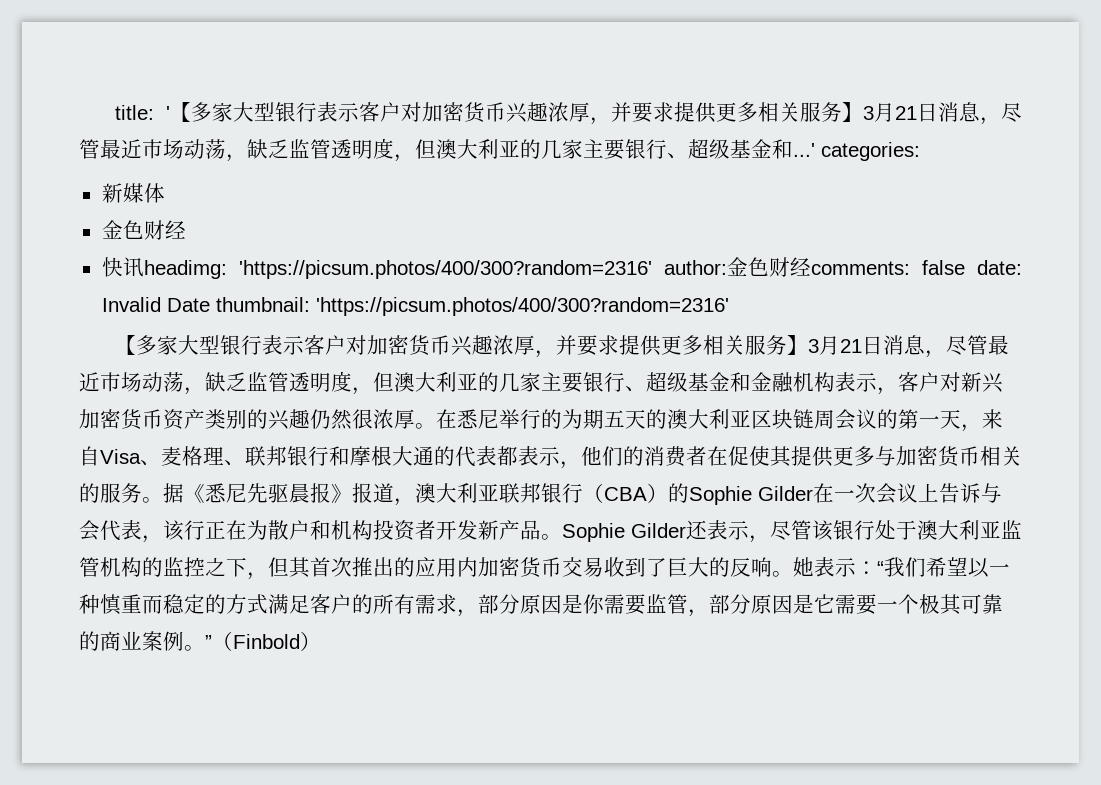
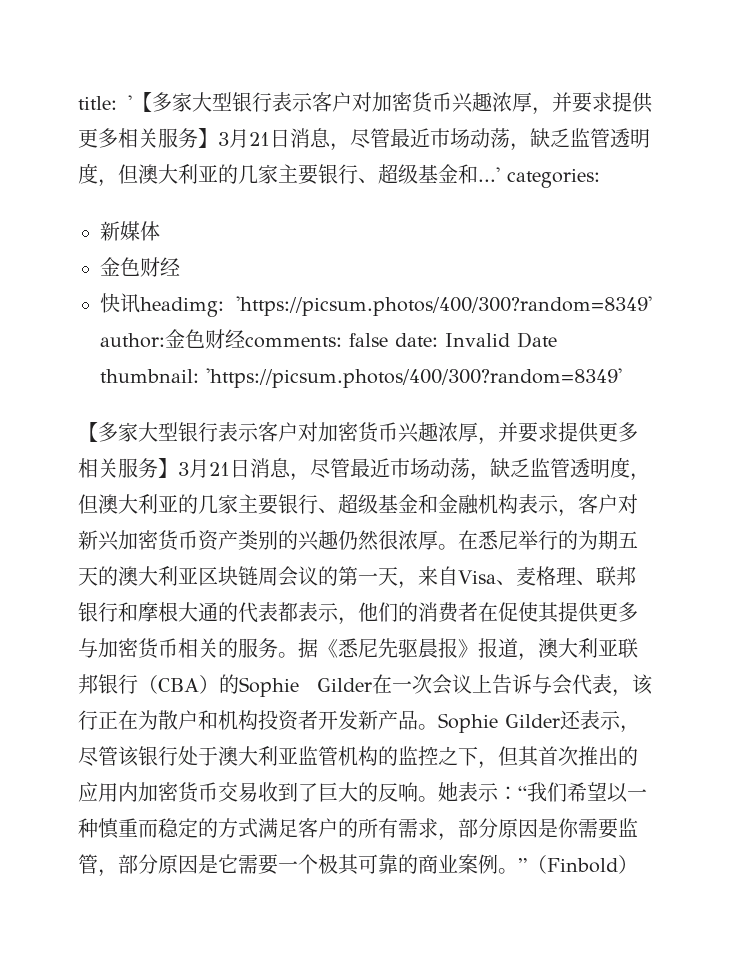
- 快讯headimg: 'https://picsum.photos/400/300?random=2316' author:金色财经comments: false date: Invalid Date thumbnail: 'https://picsum.photos/400/300?random=2316'
+ 快讯headimg: 'https://picsum.photos/400/300?random=8349' author:金色财经comments: false date: Invalid Date thumbnail: 'https://picsum.photos/400/300?random=8349'

